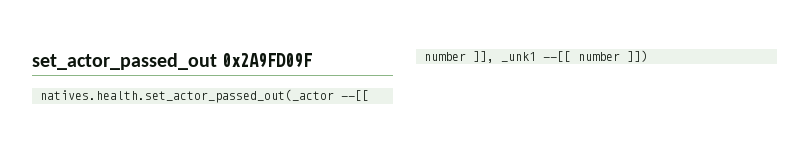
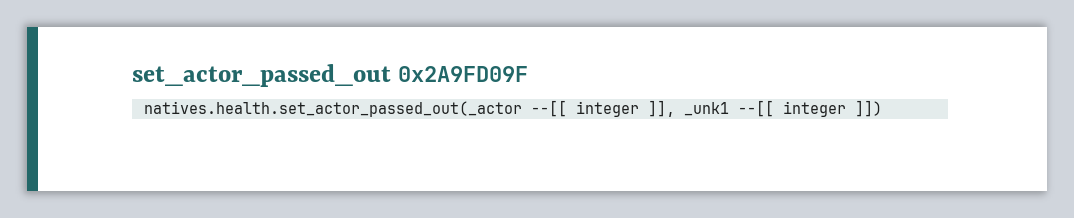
- natives.health.set_actor_passed_out(_actor --[[ number ]], _unk1 --[[ number ]])
+ natives.health.set_actor_passed_out(_actor --[[ integer ]], _unk1 --[[ integer ]])

